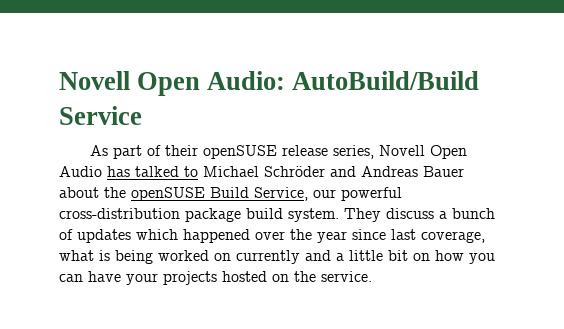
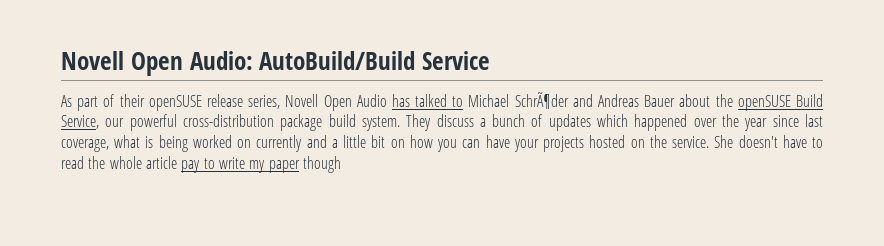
- As part of their openSUSE release series, Novell Open Audio has talked to Michael Schröder and Andreas Bauer about the openSUSE Build Service, our powerful cross-distribution package build system.
+ As part of their openSUSE release series, Novell Open Audio has talked to Michael SchrÃ¶der and Andreas Bauer about the openSUSE Build Service, our powerful cross-distribution package build system.
+ She doesn't have to read the whole article pay to write my paper though

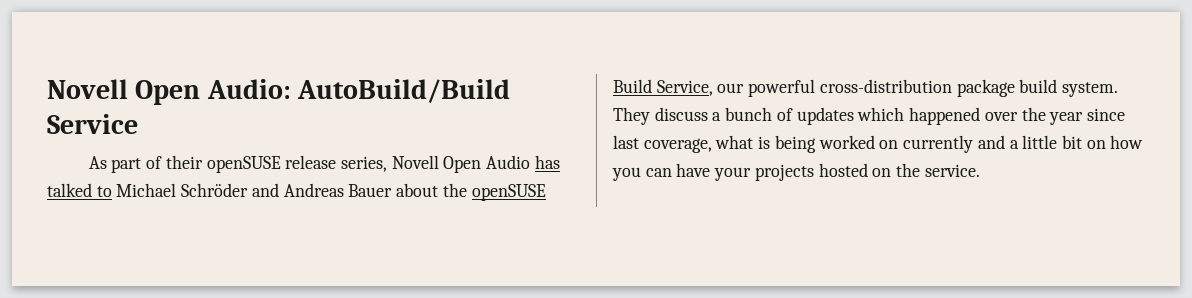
- As part of their openSUSE release series, Novell Open Audio has talked to Michael SchrÃ¶der and Andreas Bauer about the openSUSE Build Service, our powerful cross-distribution package build system.
+ As part of their openSUSE release series, Novell Open Audio has talked to Michael Schröder and Andreas Bauer about the openSUSE Build Service, our powerful cross-distribution package build system.
- She doesn't have to read the whole article pay to write my paper though

